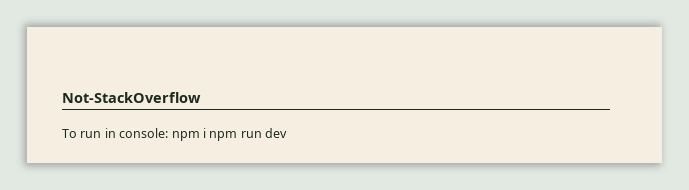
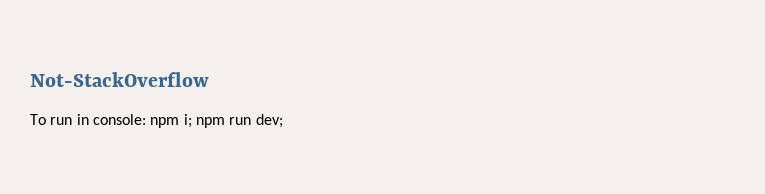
- To run in console: npm i npm run dev
+ To run in console: npm i; npm run dev;

